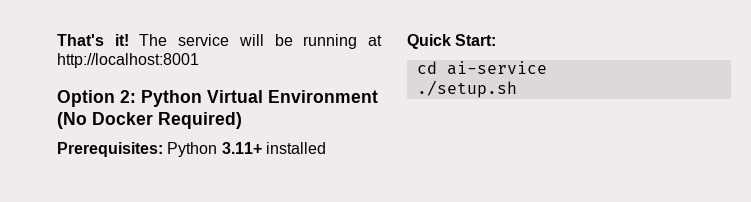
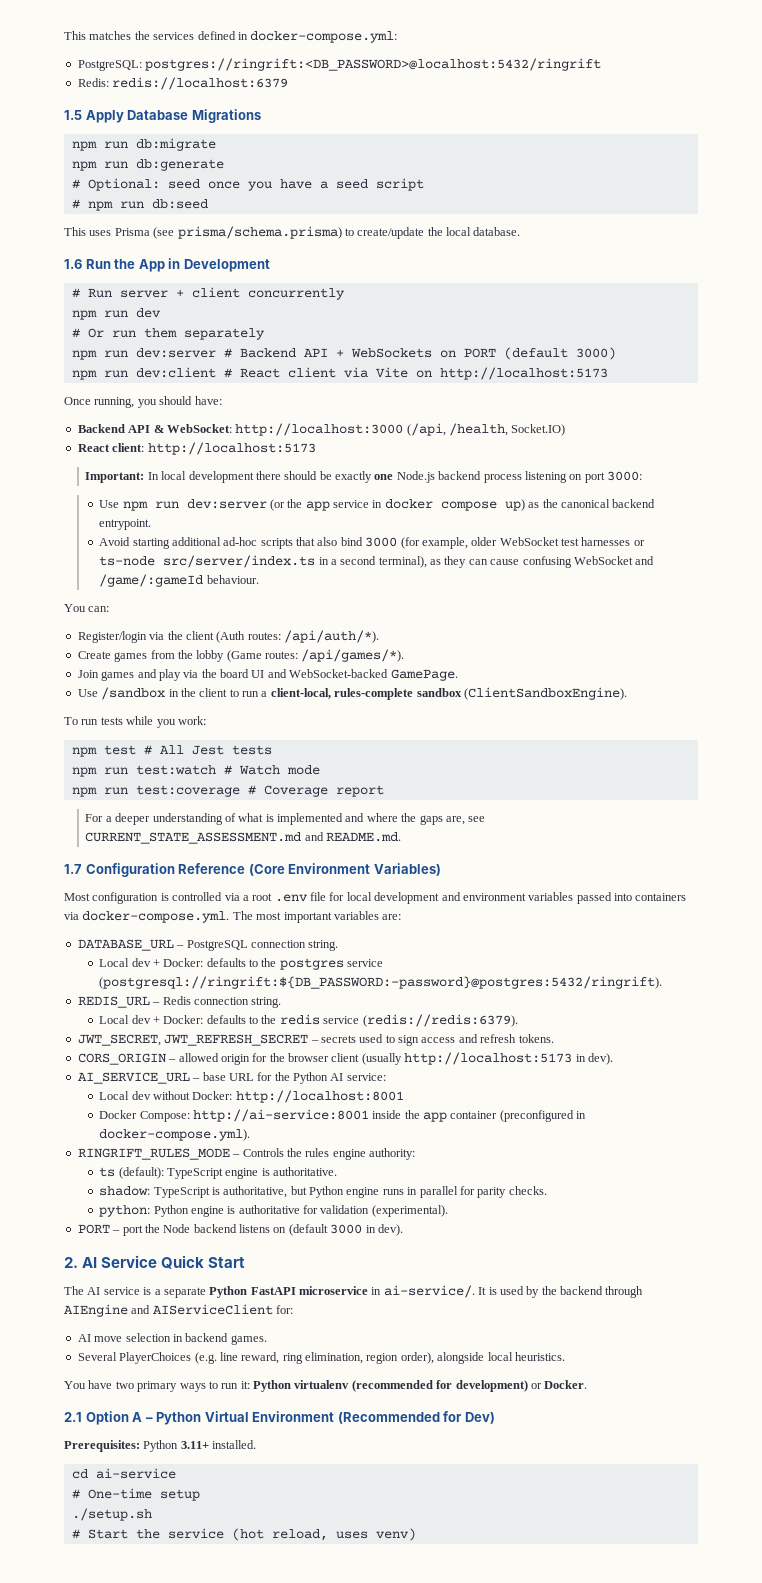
- That's it! The service will be running at http://localhost:8001
- Option 2: Python Virtual Environment (No Docker Required)
+ This matches the services defined in docker-compose.yml:
+ PostgreSQL: postgres://ringrift:<DB_PASSWORD>@localhost:5432/ringrift
+ Redis: redis://localhost:6379
+ 1.5 Apply Database Migrations
+ npm run db:migrate
+ npm run db:generate
+ # Optional: seed once you have a seed script
+ # npm run db:seed
+ This uses Prisma (see prisma/schema.prisma) to create/update the local database.
+ 1.6 Run the App in Development
+ # Run server + client concurrently
+ npm run dev
+ # Or run them separately
+ npm run dev:server # Backend API + WebSockets on PORT (default 3000)
+ npm run dev:client # React client via Vite on http://localhost:5173
+ Once running, you should have:
+ Backend API & WebSocket: http://localhost:3000 (/api, /health, Socket.IO)
+ React client: http://localhost:5173
+ Important: In local development there should be exactly one Node.js backend process listening on port 3000:
+ Use npm run dev:server (or the app service in docker compose up) as the canonical backend entrypoint.
+ Avoid starting additional ad-hoc scripts that also bind 3000 (for example, older WebSocket test harnesses or ts-node src/server/index.ts in a second terminal), as they can cause confusing WebSocket and /game/:gameId behaviour.
+ You can:
+ Register/login via the client (Auth routes: /api/auth/*).
+ Create games from the lobby (Game routes: /api/games/*).
+ Join games and play via the board UI and WebSocket-backed GamePage.
+ Use /sandbox in the client to run a client-local, rules-complete sandbox (ClientSandboxEngine).
+ To run tests while you work:
+ npm test # All Jest tests
+ npm run test:watch # Watch mode
+ npm run test:coverage # Coverage report
+ For a deeper understanding of what is implemented and where the gaps are, see CURRENT_STATE_ASSESSMENT.md and README.md.
+ 1.7 Configuration Reference (Core Environment Variables)
+ Most configuration is controlled via a root .env file for local development and environment variables passed into containers via docker-compose.yml. The most important variables are:
+ DATABASE_URL – PostgreSQL connection string.
+ Local dev + Docker: defaults to the postgres service (postgresql://ringrift:${DB_PASSWORD:-password}@postgres:5432/ringrift).
+ REDIS_URL – Redis connection string.
+ Local dev + Docker: defaults to the redis service (redis://redis:6379).
+ JWT_SECRET, JWT_REFRESH_SECRET – secrets used to sign access and refresh tokens.
+ CORS_ORIGIN – allowed origin for the browser client (usually http://localhost:5173 in dev).
+ AI_SERVICE_URL – base URL for the Python AI service:
+ Local dev without Docker: http://localhost:8001
+ Docker Compose: http://ai-service:8001 inside the app container (preconfigured in docker-compose.yml).
+ RINGRIFT_RULES_MODE – Controls the rules engine authority:
+ ts (default): TypeScript engine is authoritative.
+ shadow: TypeScript is authoritative, but Python engine runs in parallel for parity checks.
+ python: Python engine is authoritative for validation (experimental).
+ PORT – port the Node backend listens on (default 3000 in dev).
+ 2. AI Service Quick Start
+ The AI service is a separate Python FastAPI microservice in ai-service/. It is used by the backend through AIEngine and AIServiceClient for:
+ AI move selection in backend games.
+ Several PlayerChoices (e.g. line reward, ring elimination, region order), alongside local heuristics.
+ You have two primary ways to run it: Python virtualenv (recommended for development) or Docker.
+ 2.1 Option A – Python Virtual Environment (Recommended for Dev)
- Prerequisites: Python 3.11+ installed
- Quick Start:
+ Prerequisites: Python 3.11+ installed.
+ # One-time setup
  ./setup.sh
+ # Start the service (hot reload, uses venv)

